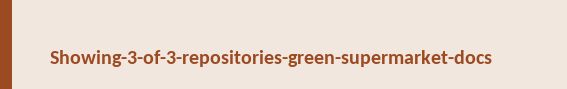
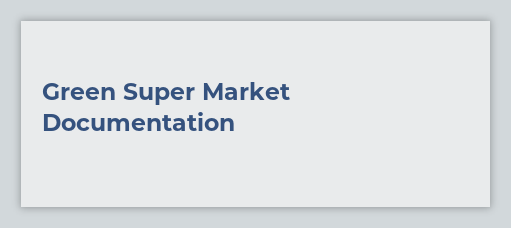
- Showing-3-of-3-repositories-green-supermarket-docs
+ Green Super Market Documentation

